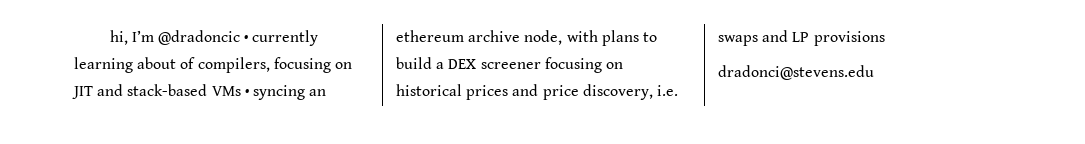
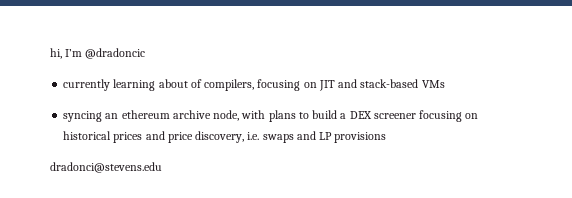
- hi, I’m @dradoncic • currently learning about of compilers, focusing on JIT and stack-based VMs • syncing an ethereum archive node, with plans to build a DEX screener focusing on historical prices and price discovery, i.e. swaps and LP provisions
+ hi, I’m @dradoncic
+ currently learning about of compilers, focusing on JIT and stack-based VMs
+ syncing an ethereum archive node, with plans to build a DEX screener focusing on historical prices and price discovery, i.e. swaps and LP provisions

